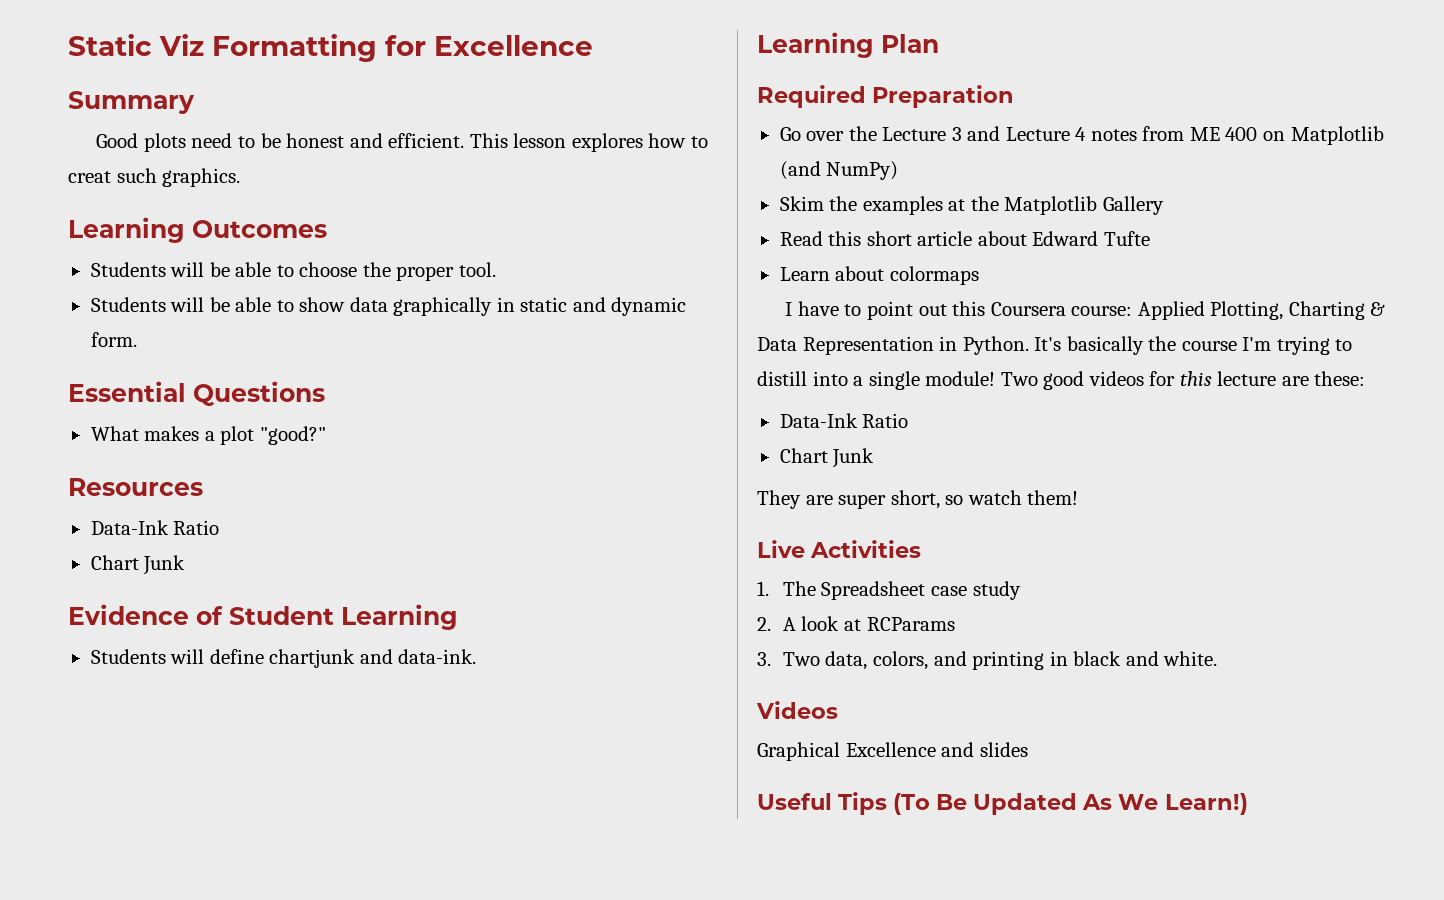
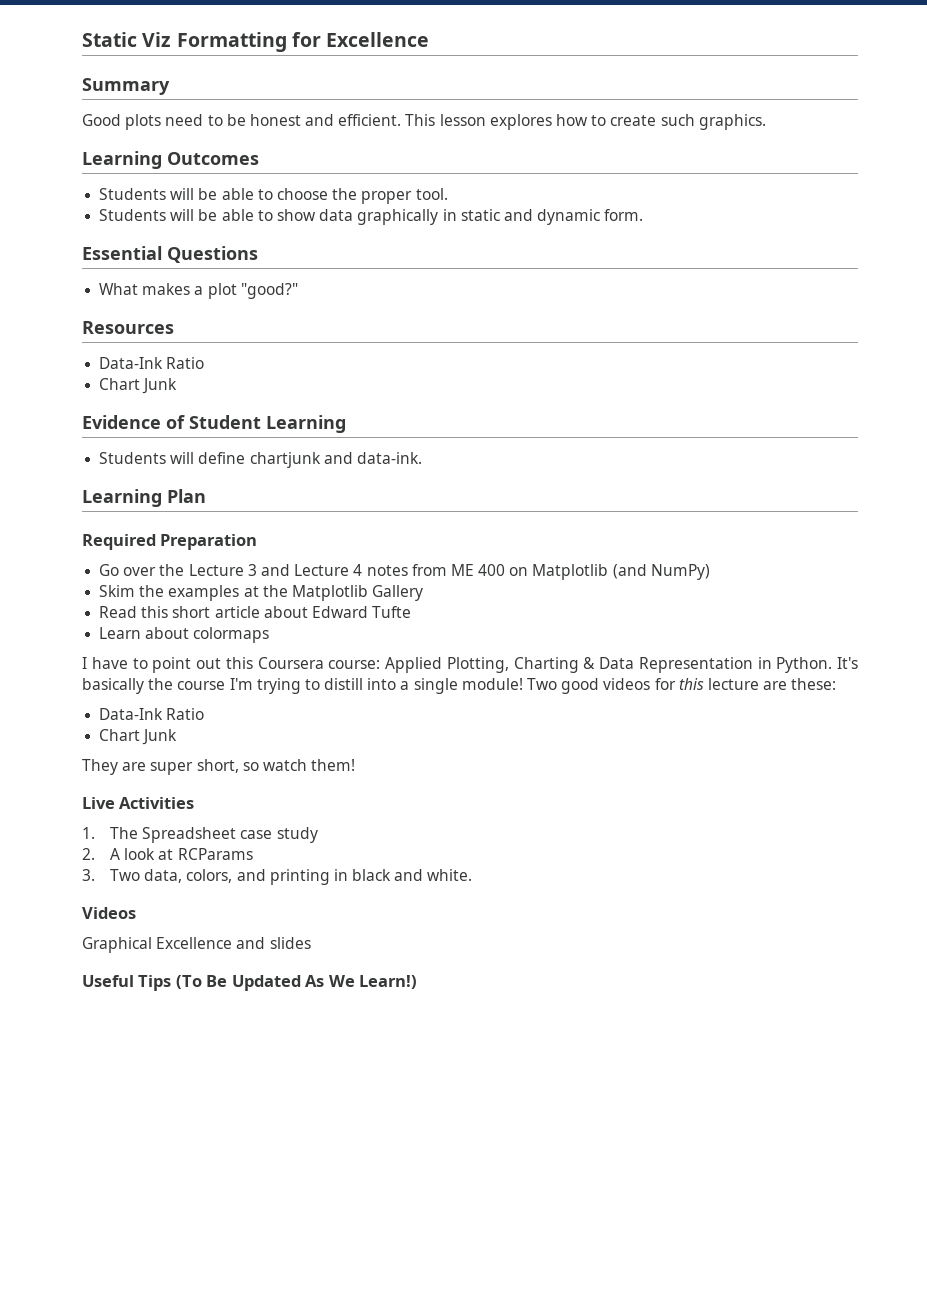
- This lesson explores how to creat such graphics.
+ This lesson explores how to create such graphics.

